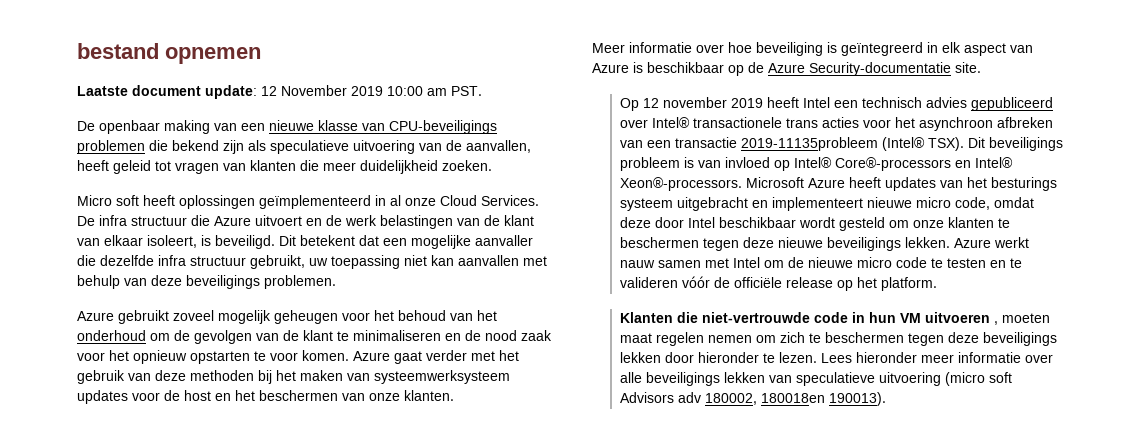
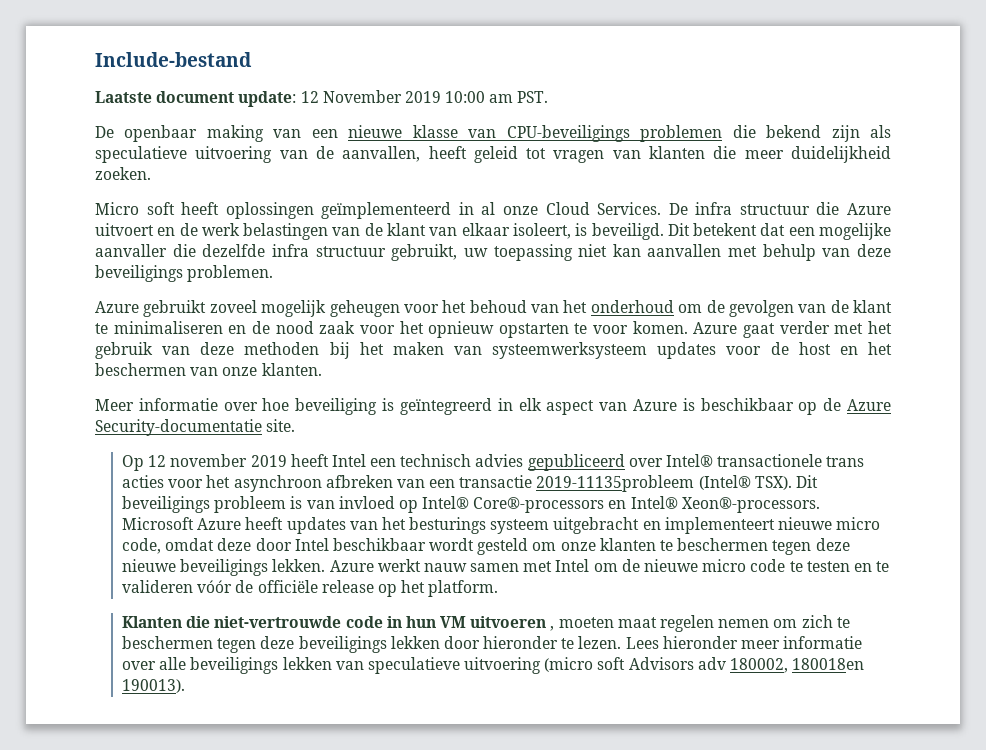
- bestand opnemen
+ Include-bestand

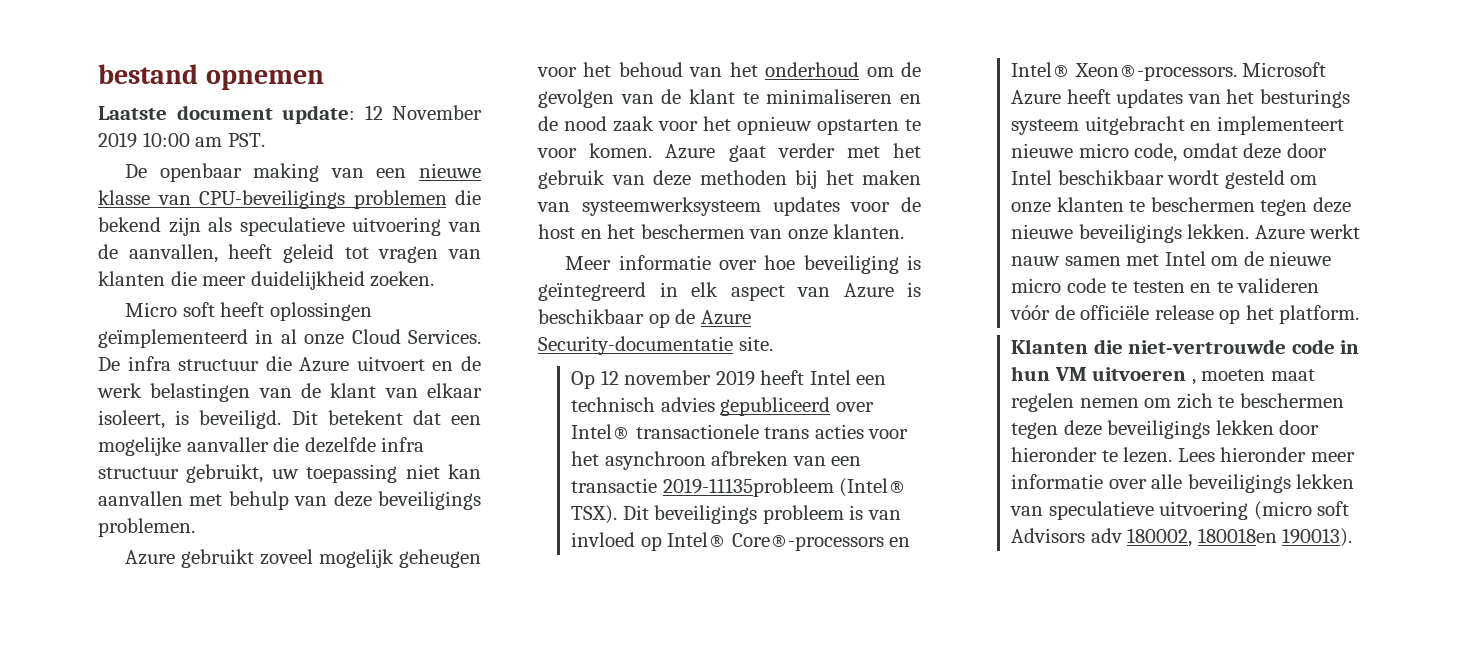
- Include-bestand
+ bestand opnemen

